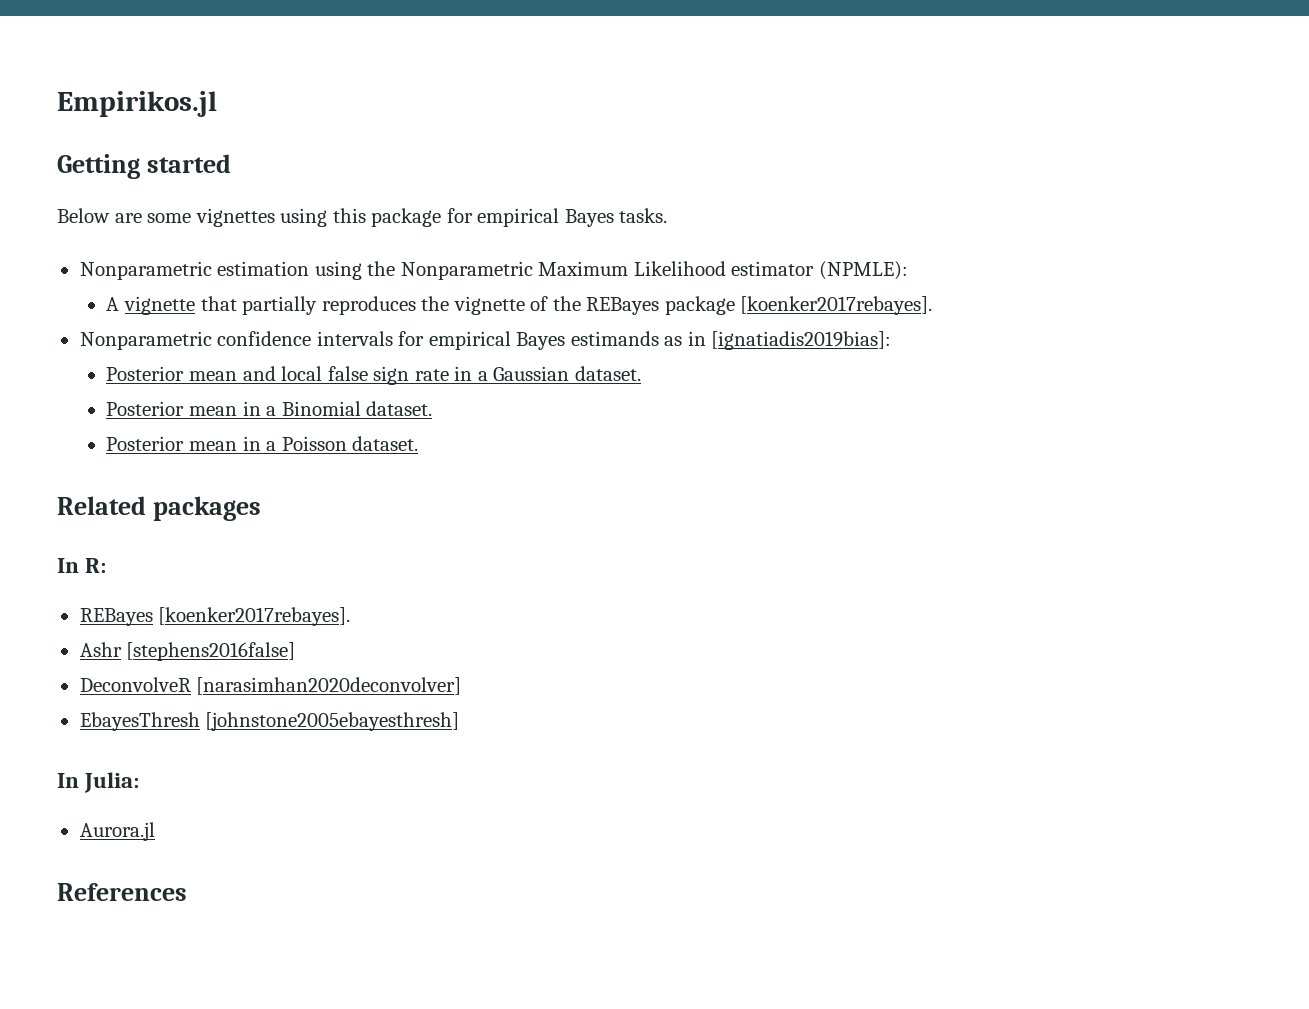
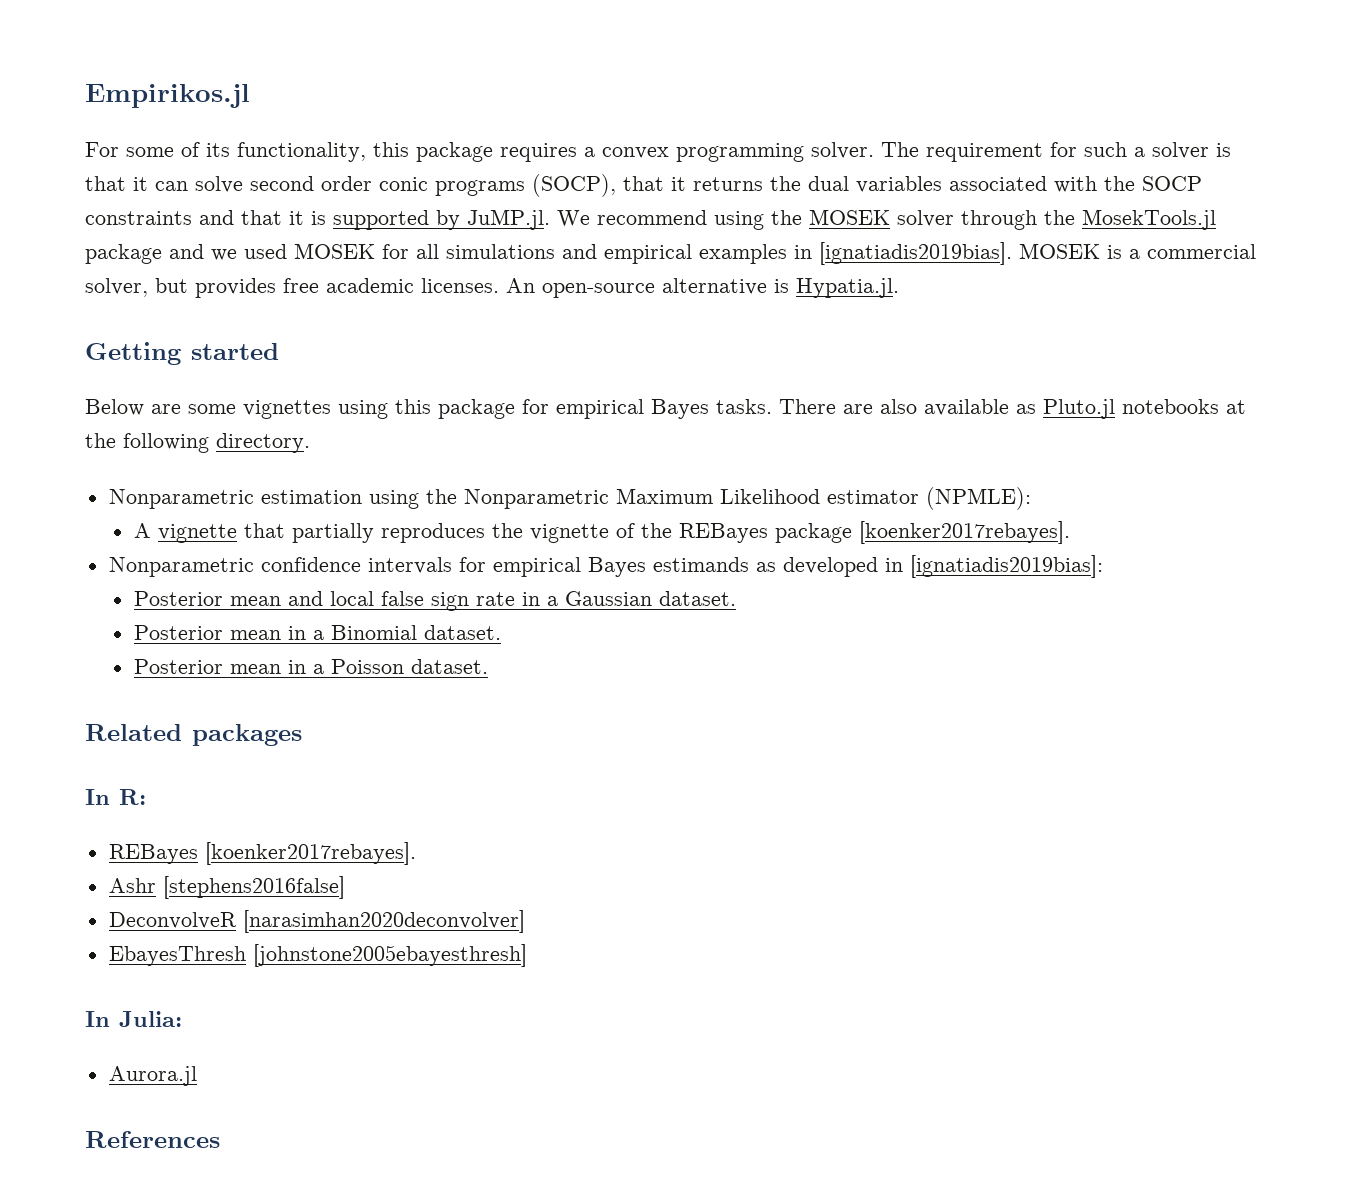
+ For some of its functionality, this package requires a convex programming solver. The requirement for such a solver is that it can solve second order conic programs (SOCP), that it returns the dual variables associated with the SOCP constraints and that it is supported by JuMP.jl. We recommend using the MOSEK solver through the MosekTools.jl package and we used MOSEK for all simulations and empirical examples in [ignatiadis2019bias]. MOSEK is a commercial solver, but provides free academic licenses. An open-source alternative is Hypatia.jl.
+ There are also available as Pluto.jl notebooks at the following directory.
- Nonparametric confidence intervals for empirical Bayes estimands as in [ignatiadis2019bias]:
+ Nonparametric confidence intervals for empirical Bayes estimands as developed in [ignatiadis2019bias]:

